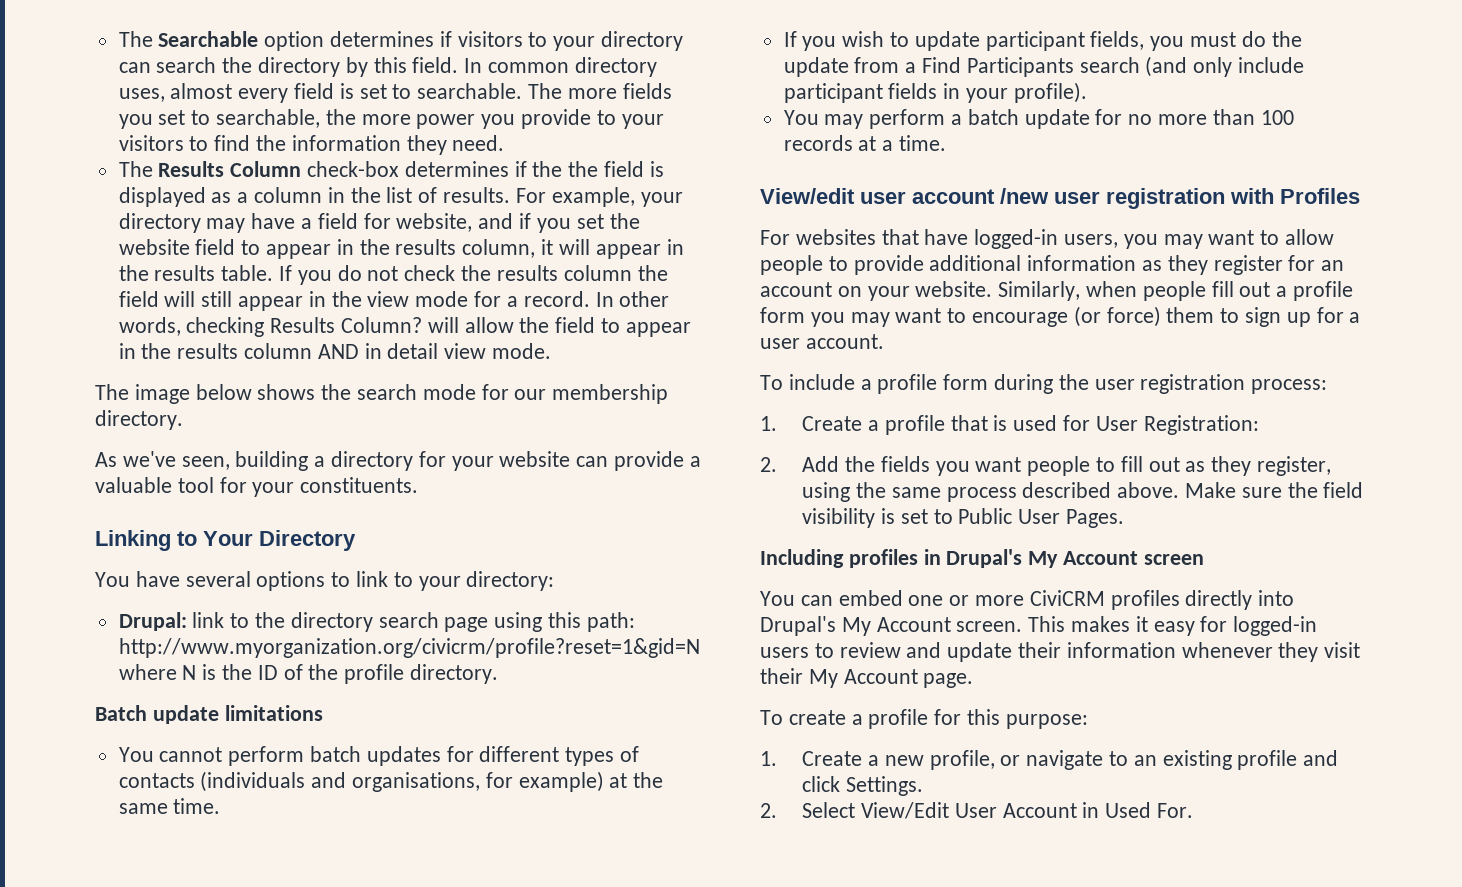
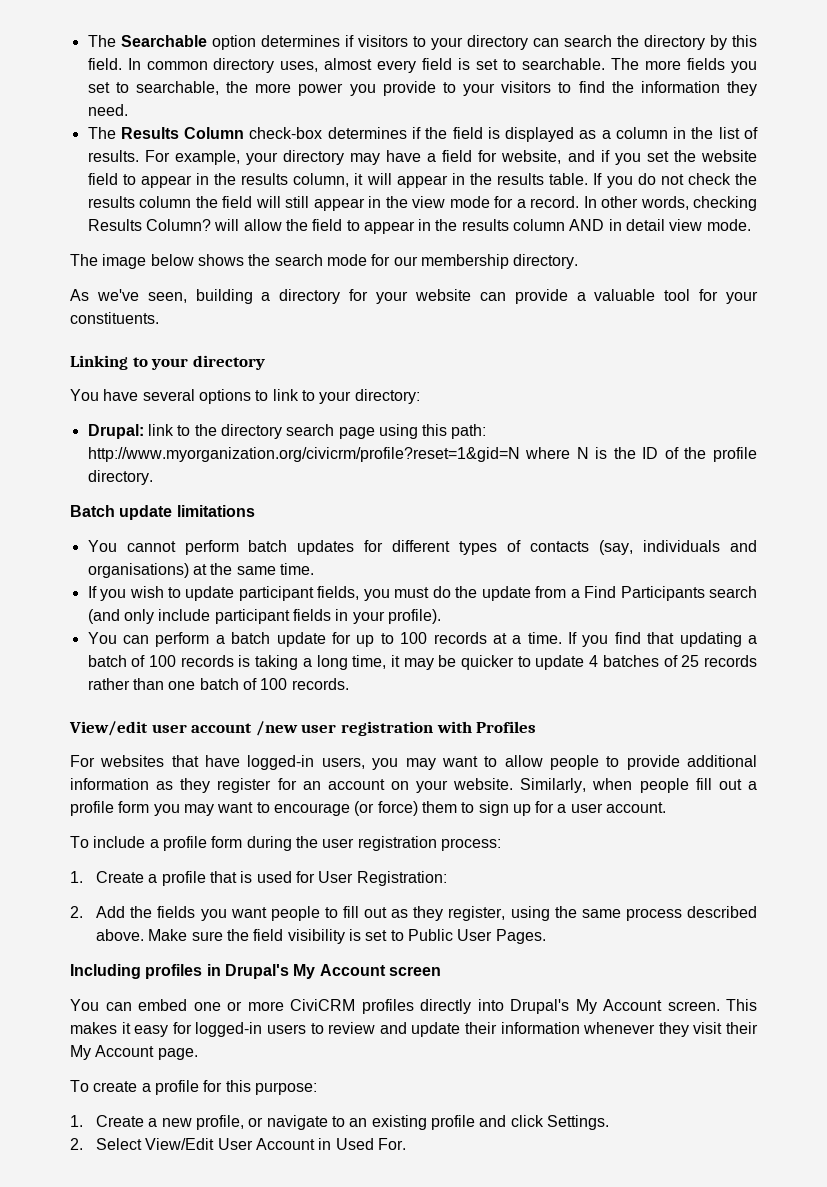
- The Results Column check-box determines if the the field is displayed as a column in the list of results.
+ The Results Column check-box determines if the field is displayed as a column in the list of results.
- Linking to Your Directory
+ Linking to your directory
- You cannot perform batch updates for different types of contacts (individuals and organisations, for example) at the same time.
+ You cannot perform batch updates for different types of contacts (say, individuals and organisations) at the same time.
- You may perform a batch update for no more than 100 records at a time.
+ You can perform a batch update for up to 100 records at a time. If you find that updating a batch of 100 records is taking a long time, it may be quicker to update 4 batches of 25 records rather than one batch of 100 records.

